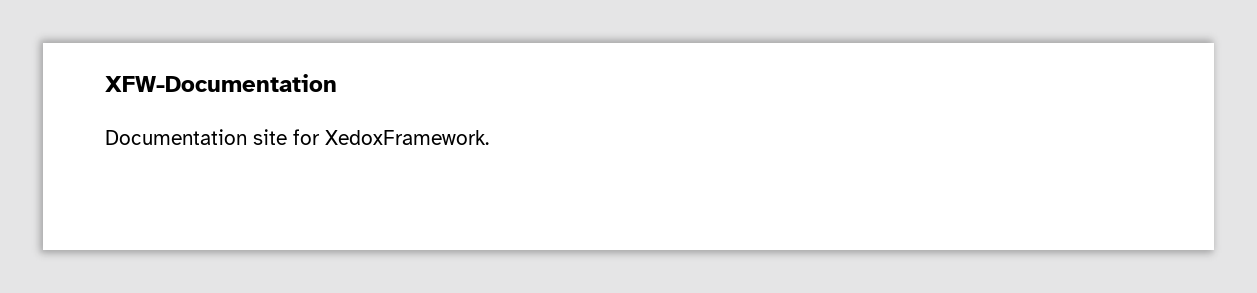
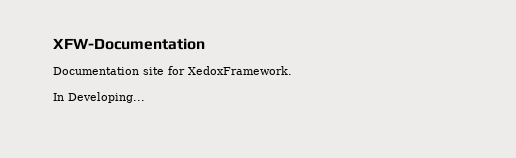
+ In Developing...

